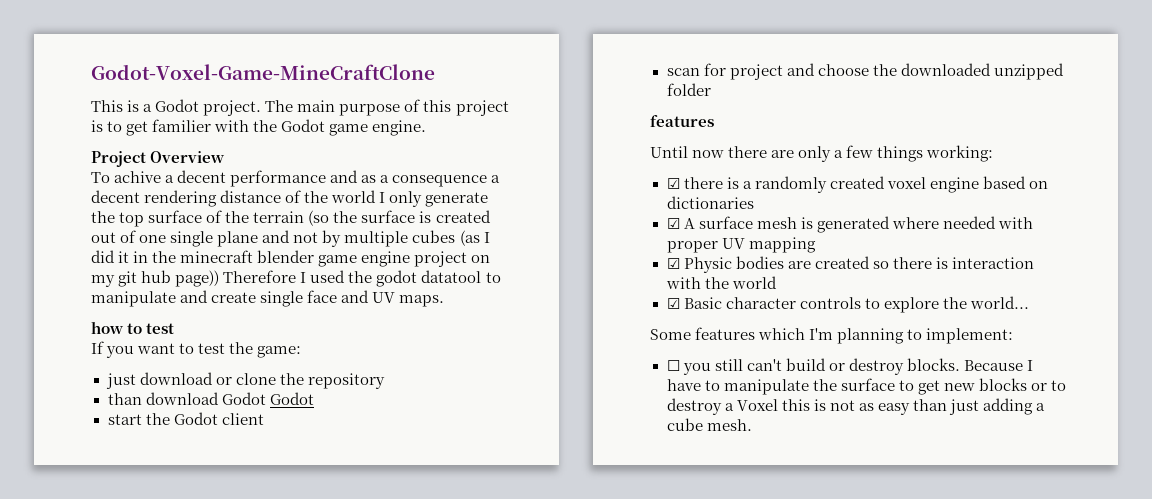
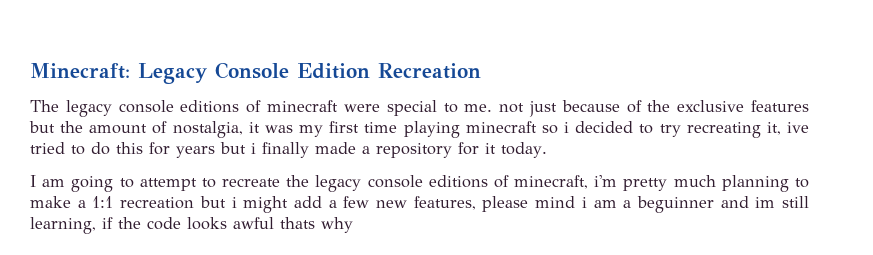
- Godot-Voxel-Game-MineCraftClone
- This is a Godot project. The main purpose of this project is to get familier with the Godot game engine.
- Project Overview
- To achive a decent performance and as a consequence a decent rendering distance of the world I only generate the top surface of the terrain (so the surface is created out of one single plane and not by multiple cubes (as I did it in the minecraft blender game engine project on my git hub page)) Therefore I used the godot datatool to manipulate and create single face and UV maps.
- how to test
- If you want to test the game:
- just download or clone the repository
- than download Godot Godot
- start the Godot client
- scan for project and choose the downloaded unzipped folder
- features
- Until now there are only a few things working:
- ☑ there is a randomly created voxel engine based on dictionaries
- ☑ A surface mesh is generated where needed with proper UV mapping
- ☑ Physic bodies are created so there is interaction with the world
- ☑ Basic character controls to explore the world...
- Some features which I'm planning to implement:
- ☐ you still can't build or destroy blocks. Because I have to manipulate the surface to get new blocks or to destroy a Voxel this is not as easy than just adding a cube mesh.
+ Minecraft: Legacy Console Edition Recreation
+ The legacy console editions of minecraft were special to me. not just because of the exclusive features but the amount of nostalgia, it was my first time playing minecraft so i decided to try recreating it, ive tried to do this for years but i finally made a repository for it today.
+ I am going to attempt to recreate the legacy console editions of minecraft, i'm pretty much planning to make a 1:1 recreation but i might add a few new features, please mind i am a beguinner and im still learning, if the code looks awful thats why

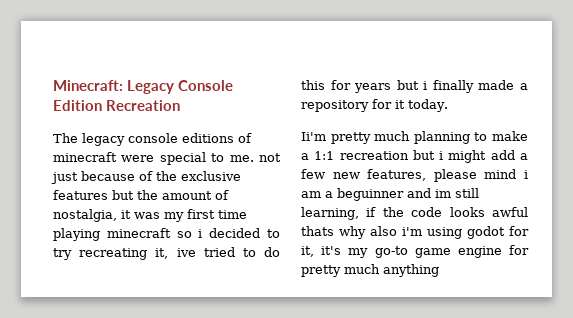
- I am going to attempt to recreate the legacy console editions of minecraft, i'm pretty much planning to make a 1:1 recreation but i might add a few new features, please mind i am a beguinner and im still learning, if the code looks awful thats why
+ Ii'm pretty much planning to make a 1:1 recreation but i might add a few new features, please mind i am a beguinner and im still learning, if the code looks awful thats why also i'm using godot for it, it's my go-to game engine for pretty much anything

